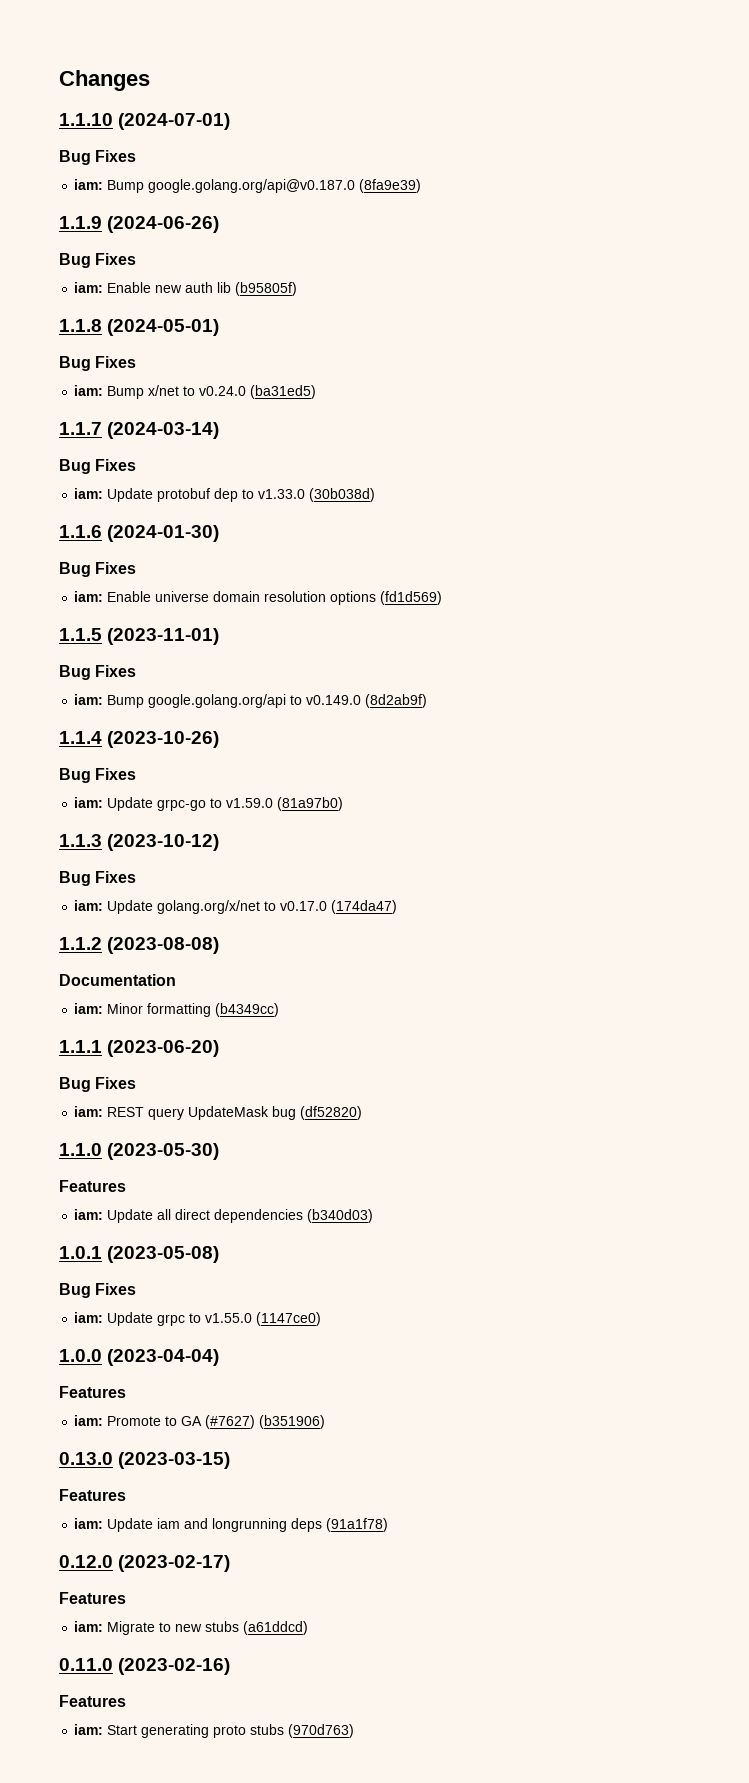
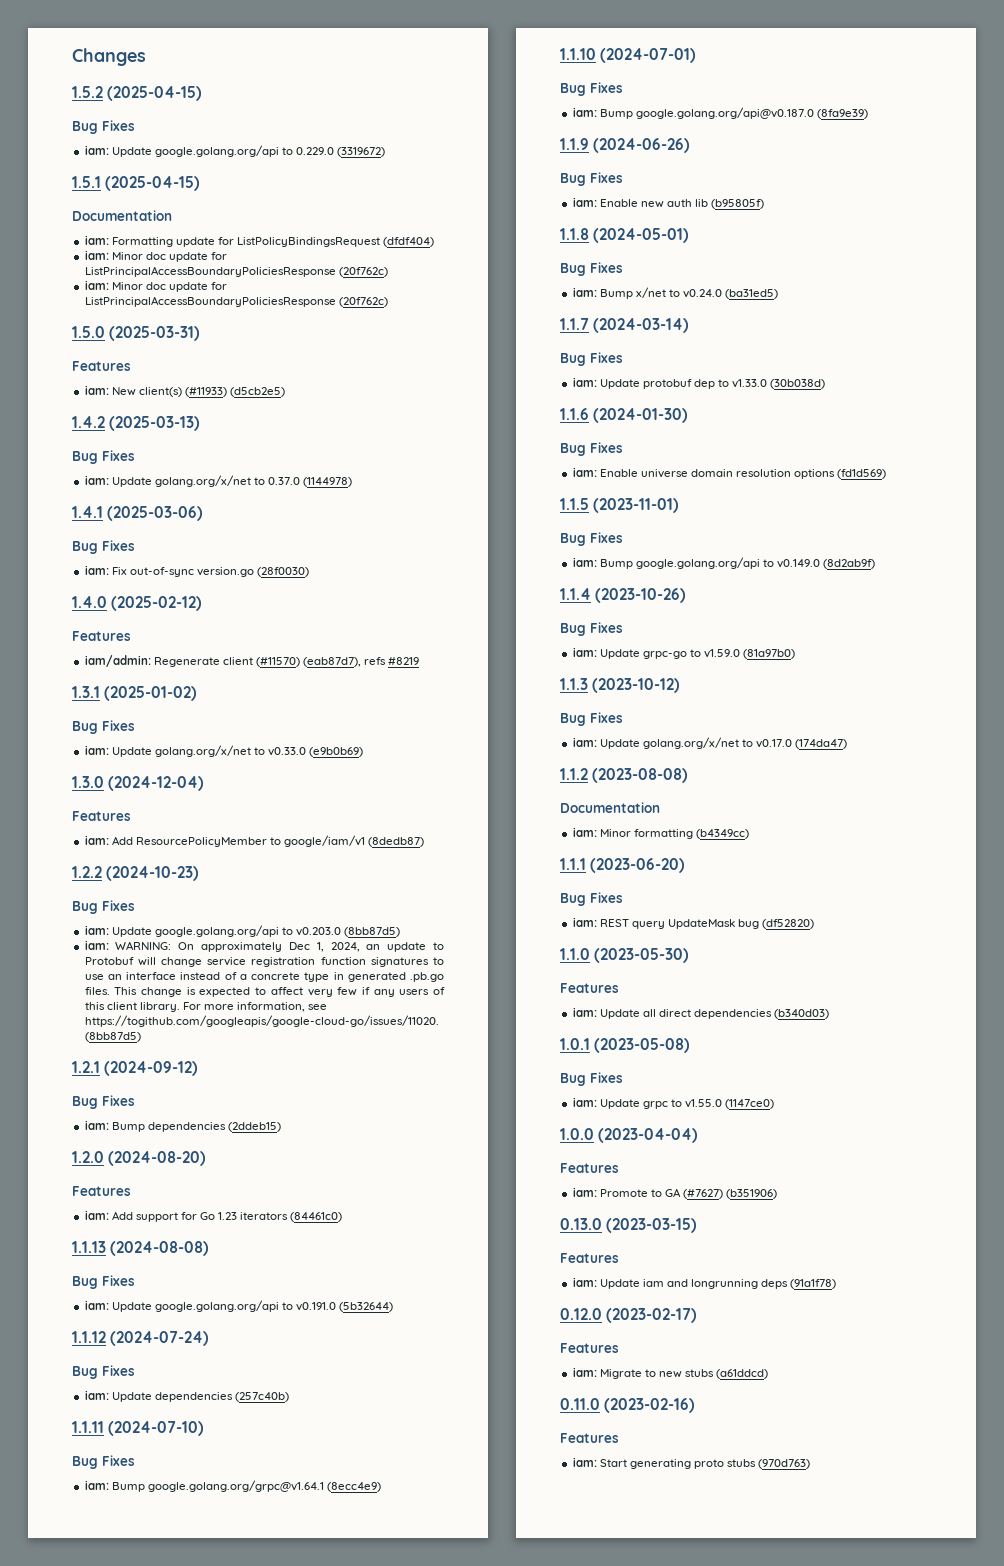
+ 1.5.2 (2025-04-15)
+ Bug Fixes
+ iam: Update google.golang.org/api to 0.229.0 (3319672)
+ 1.5.1 (2025-04-15)
+ Documentation
+ iam: Formatting update for ListPolicyBindingsRequest (dfdf404)
+ iam: Minor doc update for ListPrincipalAccessBoundaryPoliciesResponse (20f762c)
+ iam: Minor doc update for ListPrincipalAccessBoundaryPoliciesResponse (20f762c)
+ 1.5.0 (2025-03-31)
+ Features
+ iam: New client(s) (#11933) (d5cb2e5)
+ 1.4.2 (2025-03-13)
+ Bug Fixes
+ iam: Update golang.org/x/net to 0.37.0 (1144978)
+ 1.4.1 (2025-03-06)
+ Bug Fixes
+ iam: Fix out-of-sync version.go (28f0030)
+ 1.4.0 (2025-02-12)
+ Features
+ iam/admin: Regenerate client (#11570) (eab87d7), refs #8219
+ 1.3.1 (2025-01-02)
+ Bug Fixes
+ iam: Update golang.org/x/net to v0.33.0 (e9b0b69)
+ 1.3.0 (2024-12-04)
+ Features
+ iam: Add ResourcePolicyMember to google/iam/v1 (8dedb87)
+ 1.2.2 (2024-10-23)
+ Bug Fixes
+ iam: Update google.golang.org/api to v0.203.0 (8bb87d5)
+ iam: WARNING: On approximately Dec 1, 2024, an update to Protobuf will change service registration function signatures to use an interface instead of a concrete type in generated .pb.go files. This change is expected to affect very few if any users of this client library. For more information, see https://togithub.com/googleapis/google-cloud-go/issues/11020. (8bb87d5)
+ 1.2.1 (2024-09-12)
+ Bug Fixes
+ iam: Bump dependencies (2ddeb15)
+ 1.2.0 (2024-08-20)
+ Features
+ iam: Add support for Go 1.23 iterators (84461c0)
+ 1.1.13 (2024-08-08)
+ Bug Fixes
+ iam: Update google.golang.org/api to v0.191.0 (5b32644)
+ 1.1.12 (2024-07-24)
+ Bug Fixes
+ iam: Update dependencies (257c40b)
+ 1.1.11 (2024-07-10)
+ Bug Fixes
+ iam: Bump google.golang.org/grpc@v1.64.1 (8ecc4e9)

